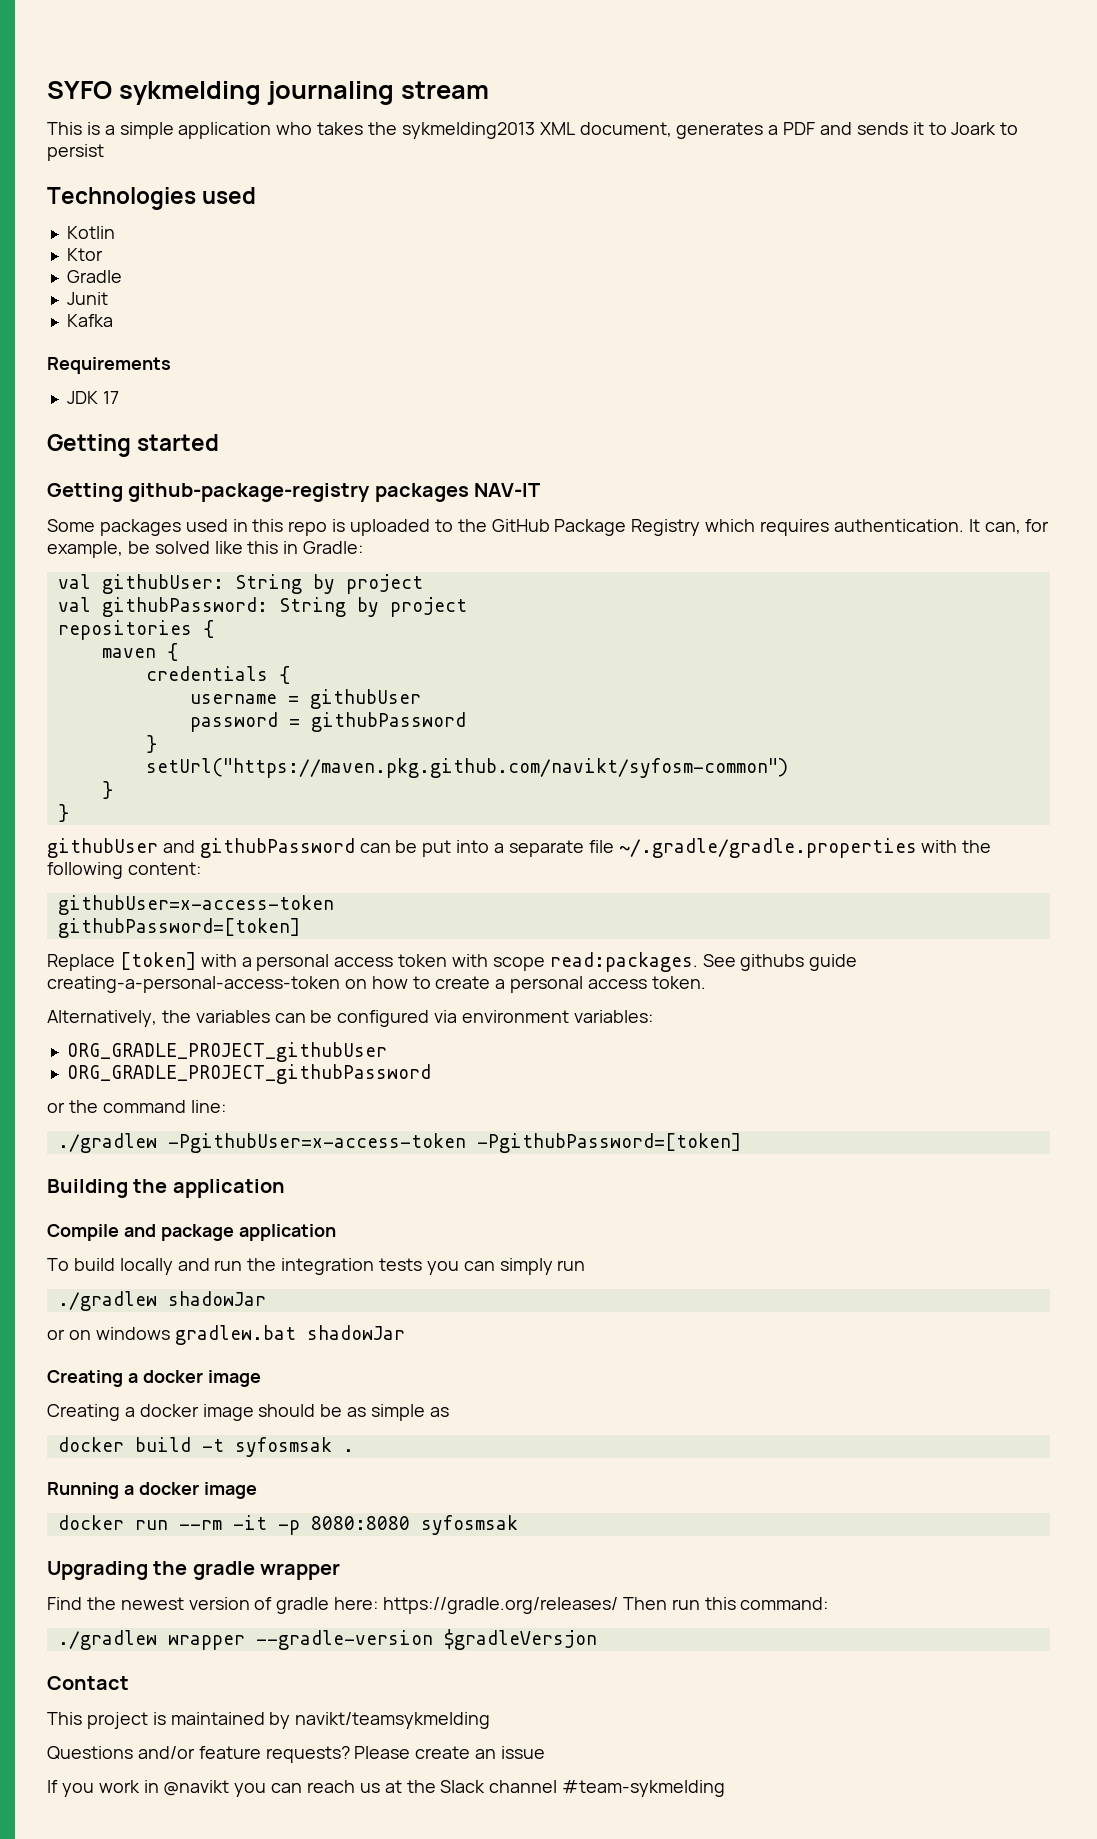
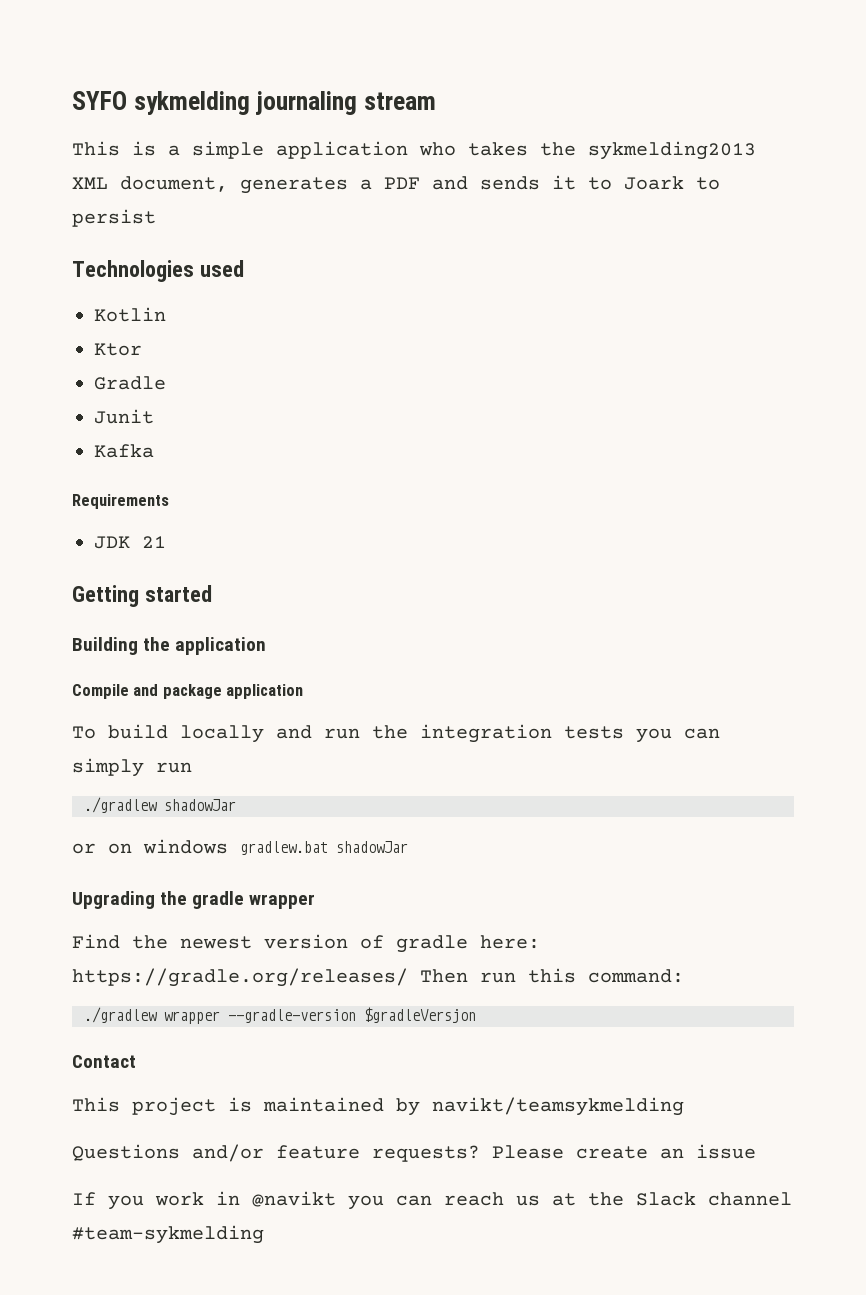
- JDK 17
+ JDK 21
- Getting github-package-registry packages NAV-IT
- Some packages used in this repo is uploaded to the GitHub Package Registry which requires authentication. It can, for example, be solved like this in Gradle:
- val githubUser: String by project
- val githubPassword: String by project
- repositories {
- maven {
- credentials {
- username = githubUser
- password = githubPassword
- }
- setUrl("https://maven.pkg.github.com/navikt/syfosm-common")
- }
- }
- githubUser and githubPassword can be put into a separate file ~/.gradle/gradle.properties with the following content:
- githubUser=x-access-token
- githubPassword=[token]
- Replace [token] with a personal access token with scope read:packages. See githubs guide creating-a-personal-access-token on how to create a personal access token.
- Alternatively, the variables can be configured via environment variables:
- ORG_GRADLE_PROJECT_githubUser
- ORG_GRADLE_PROJECT_githubPassword
- or the command line:
- ./gradlew -PgithubUser=x-access-token -PgithubPassword=[token]
  or on windows gradlew.bat shadowJar
- Creating a docker image
- Creating a docker image should be as simple as
- docker build -t syfosmsak .
- Running a docker image
- docker run --rm -it -p 8080:8080 syfosmsak

